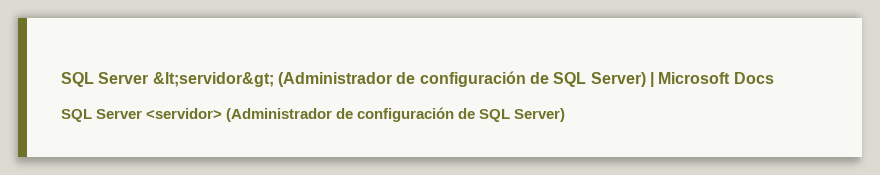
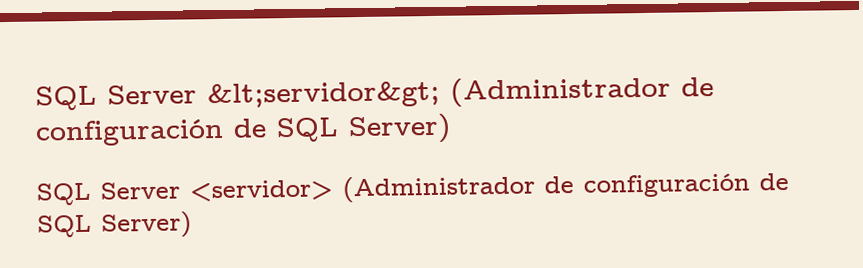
- SQL Server &lt;servidor&gt; (Administrador de configuración de SQL Server) | Microsoft Docs
+ SQL Server &lt;servidor&gt; (Administrador de configuración de SQL Server)

